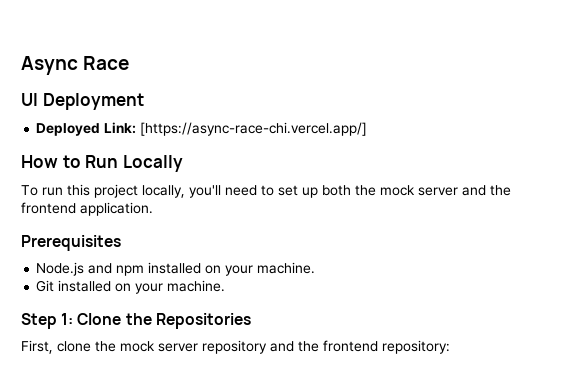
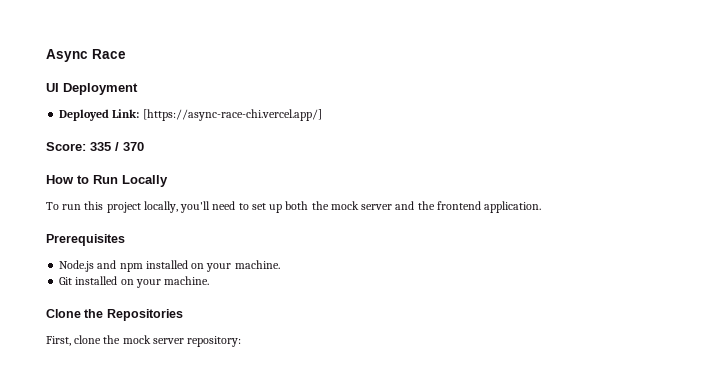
+ Score: 335 / 370
- Step 1: Clone the Repositories
+ Clone the Repositories
- First, clone the mock server repository and the frontend repository:
+ First, clone the mock server repository:

